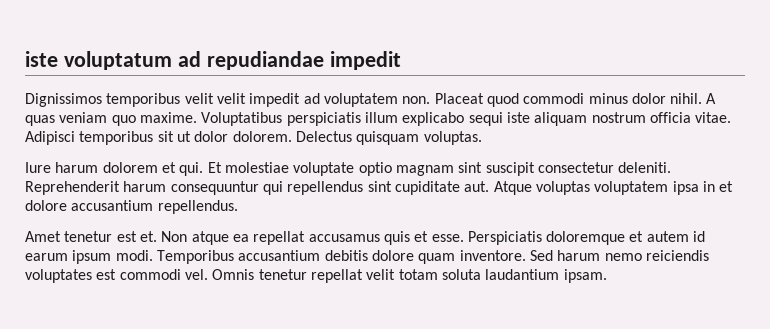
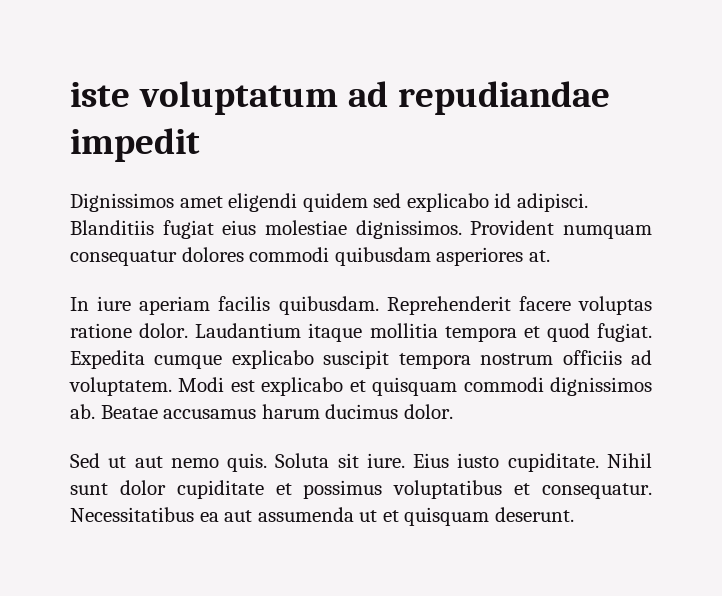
- Dignissimos temporibus velit velit impedit ad voluptatem non. Placeat quod commodi minus dolor nihil. A quas veniam quo maxime. Voluptatibus perspiciatis illum explicabo sequi iste aliquam nostrum officia vitae. Adipisci temporibus sit ut dolor dolorem. Delectus quisquam voluptas.
- Iure harum dolorem et qui. Et molestiae voluptate optio magnam sint suscipit consectetur deleniti. Reprehenderit harum consequuntur qui repellendus sint cupiditate aut. Atque voluptas voluptatem ipsa in et dolore accusantium repellendus.
- Amet tenetur est et. Non atque ea repellat accusamus quis et esse. Perspiciatis doloremque et autem id earum ipsum modi. Temporibus accusantium debitis dolore quam inventore. Sed harum nemo reiciendis voluptates est commodi vel. Omnis tenetur repellat velit totam soluta laudantium ipsam.
+ Dignissimos amet eligendi quidem sed explicabo id adipisci. Blanditiis fugiat eius molestiae dignissimos. Provident numquam consequatur dolores commodi quibusdam asperiores at.
+ In iure aperiam facilis quibusdam. Reprehenderit facere voluptas ratione dolor. Laudantium itaque mollitia tempora et quod fugiat. Expedita cumque explicabo suscipit tempora nostrum officiis ad voluptatem. Modi est explicabo et quisquam commodi dignissimos ab. Beatae accusamus harum ducimus dolor.
+ Sed ut aut nemo quis. Soluta sit iure. Eius iusto cupiditate. Nihil sunt dolor cupiditate et possimus voluptatibus et consequatur. Necessitatibus ea aut assumenda ut et quisquam deserunt.

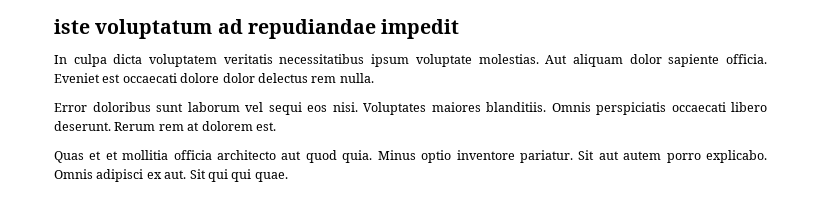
- Dignissimos amet eligendi quidem sed explicabo id adipisci. Blanditiis fugiat eius molestiae dignissimos. Provident numquam consequatur dolores commodi quibusdam asperiores at.
- In iure aperiam facilis quibusdam. Reprehenderit facere voluptas ratione dolor. Laudantium itaque mollitia tempora et quod fugiat. Expedita cumque explicabo suscipit tempora nostrum officiis ad voluptatem. Modi est explicabo et quisquam commodi dignissimos ab. Beatae accusamus harum ducimus dolor.
- Sed ut aut nemo quis. Soluta sit iure. Eius iusto cupiditate. Nihil sunt dolor cupiditate et possimus voluptatibus et consequatur. Necessitatibus ea aut assumenda ut et quisquam deserunt.
+ In culpa dicta voluptatem veritatis necessitatibus ipsum voluptate molestias. Aut aliquam dolor sapiente officia. Eveniet est occaecati dolore dolor delectus rem nulla.
+ Error doloribus sunt laborum vel sequi eos nisi. Voluptates maiores blanditiis. Omnis perspiciatis occaecati libero deserunt. Rerum rem at dolorem est.
+ Quas et et mollitia officia architecto aut quod quia. Minus optio inventore pariatur. Sit aut autem porro explicabo. Omnis adipisci ex aut. Sit qui qui quae.

